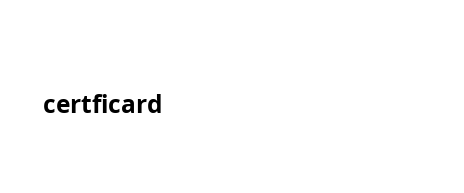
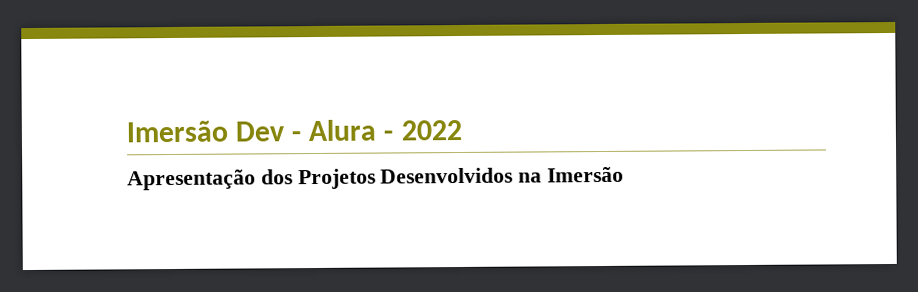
- certficard
+ Imersão Dev - Alura - 2022
+ Apresentação dos Projetos Desenvolvidos na Imersão

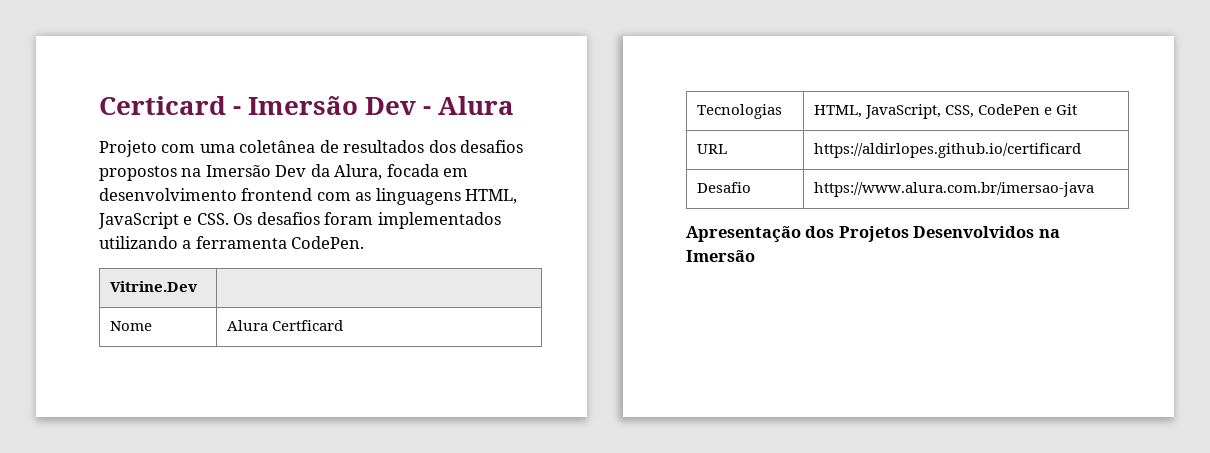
- Imersão Dev - Alura - 2022
+ Certicard - Imersão Dev - Alura
+ Projeto com uma coletânea de resultados dos desafios propostos na Imersão Dev da Alura, focada em desenvolvimento frontend com as linguagens HTML, JavaScript e CSS. Os desafios foram implementados utilizando a ferramenta CodePen.
+ Vitrine.Dev |
+ Nome | Alura Certficard
+ Tecnologias | HTML, JavaScript, CSS, CodePen e Git
+ URL | https://aldirlopes.github.io/certificard
+ Desafio | https://www.alura.com.br/imersao-java

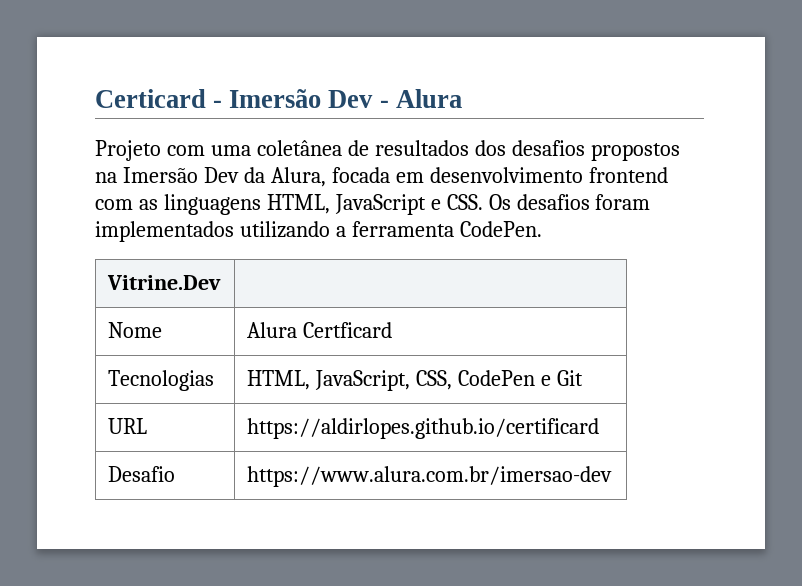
- Desafio | https://www.alura.com.br/imersao-java
- Apresentação dos Projetos Desenvolvidos na Imersão
+ Desafio | https://www.alura.com.br/imersao-dev

